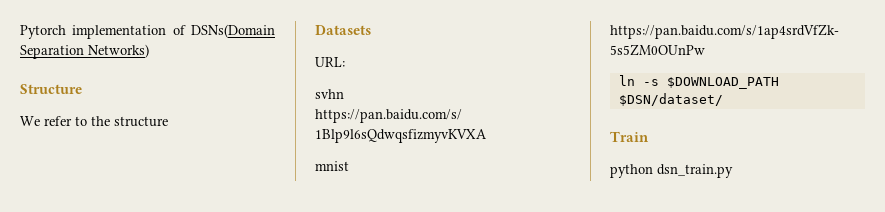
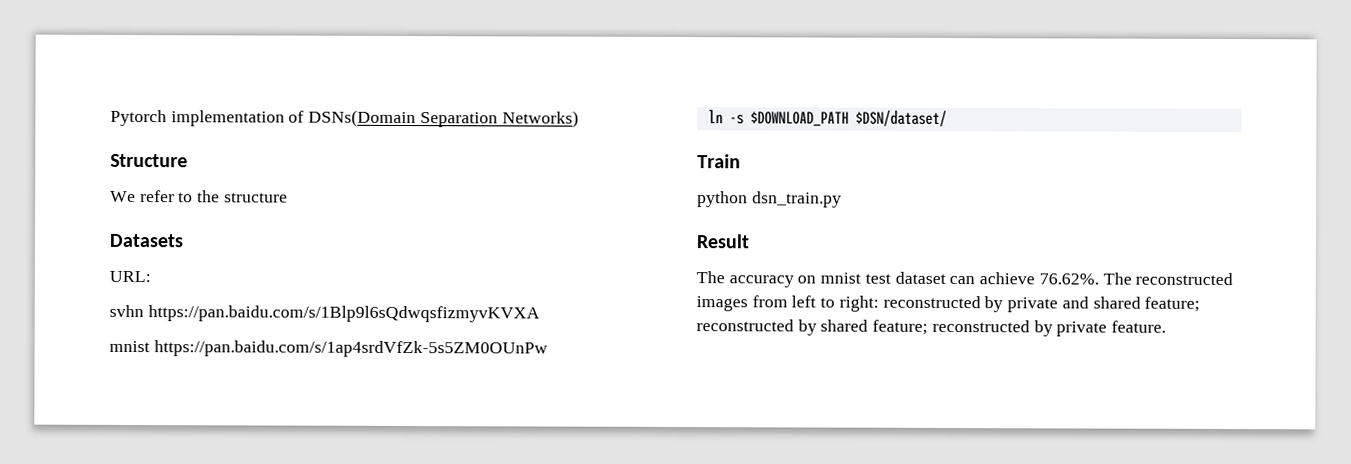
+ Result
+ The accuracy on mnist test dataset can achieve 76.62%. The reconstructed images from left to right: reconstructed by private and shared feature; reconstructed by shared feature; reconstructed by private feature.

